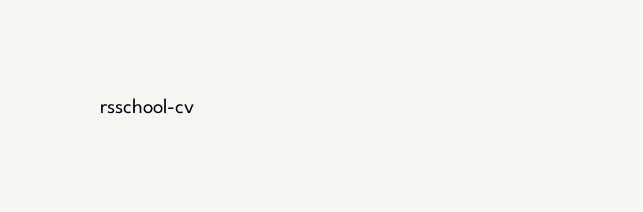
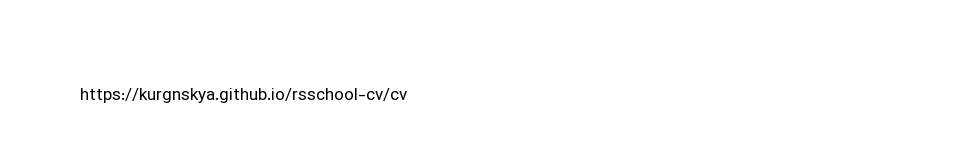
- rsschool-cv
+ https://kurgnskya.github.io/rsschool-cv/cv

